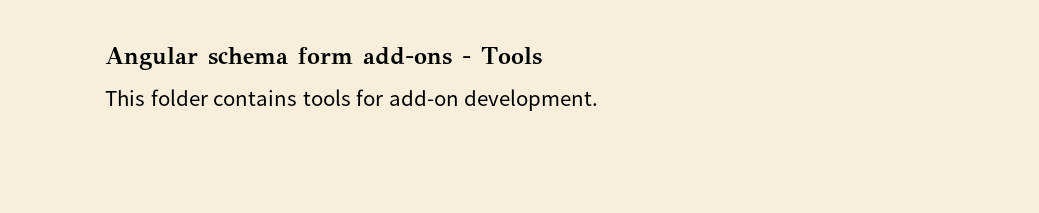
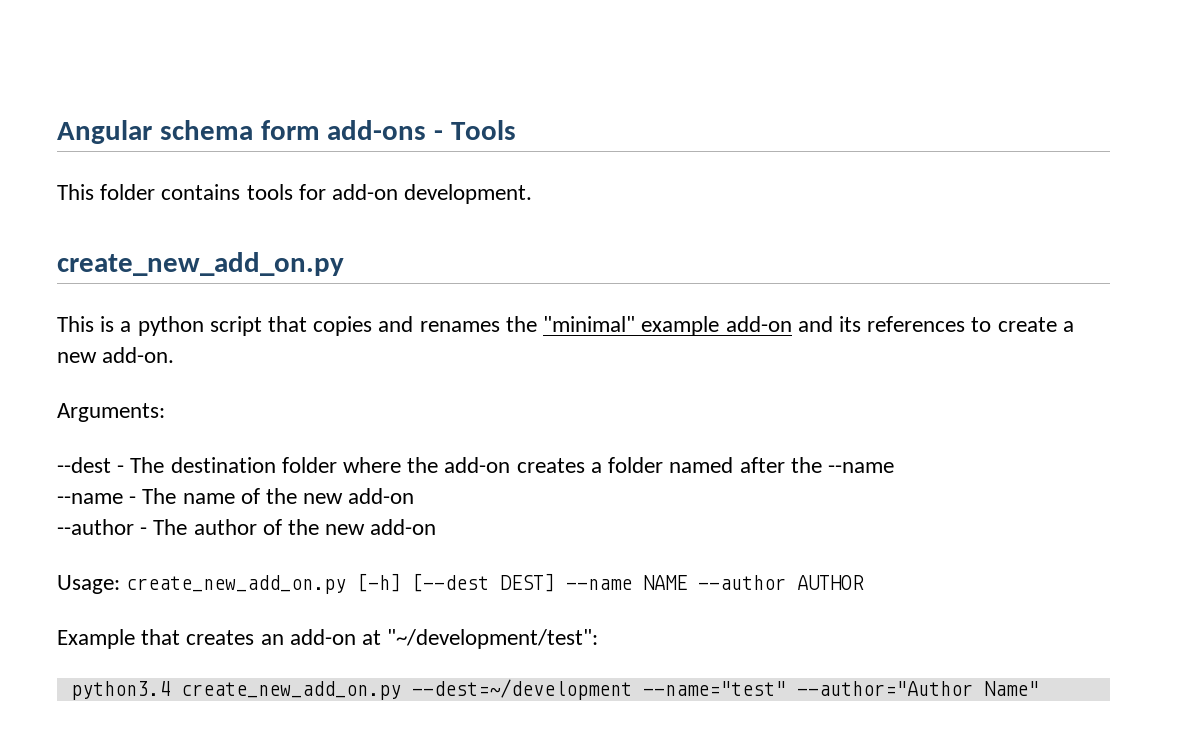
  This folder contains tools for add-on development.
+ create_new_add_on.py
+ This is a python script that copies and renames the "minimal" example add-on and its references to create a new add-on.
+ Arguments:
+ --dest - The destination folder where the add-on creates a folder named after the --name
+ --name - The name of the new add-on
+ --author - The author of the new add-on
+ Usage: create_new_add_on.py [-h] [--dest DEST] --name NAME --author AUTHOR
+ Example that creates an add-on at "~/development/test":
+ python3.4 create_new_add_on.py --dest=~/development --name="test" --author="Author Name"

